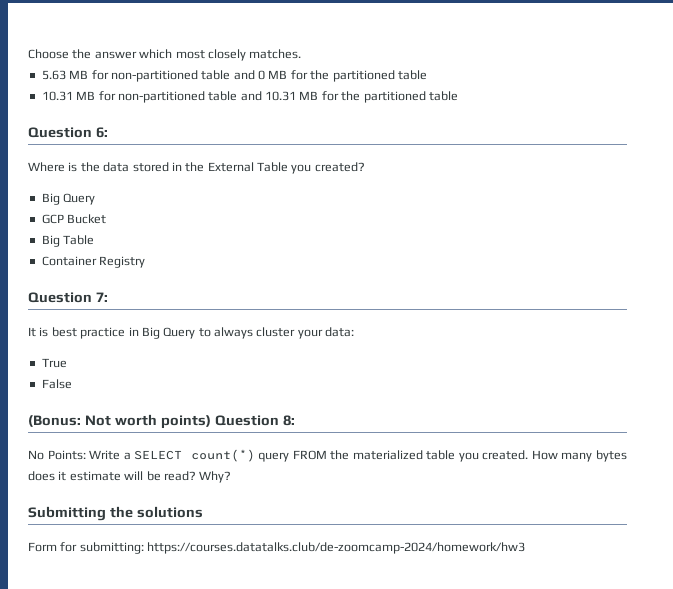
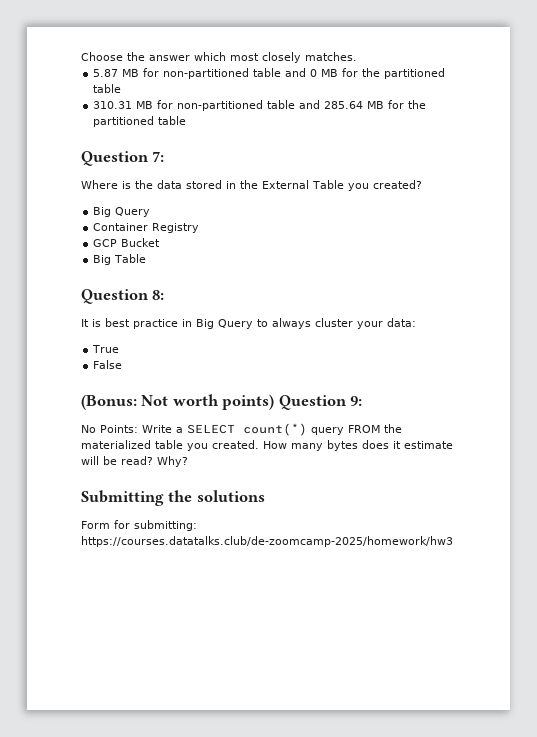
- 5.63 MB for non-partitioned table and 0 MB for the partitioned table
+ 5.87 MB for non-partitioned table and 0 MB for the partitioned table
- 10.31 MB for non-partitioned table and 10.31 MB for the partitioned table
+ 310.31 MB for non-partitioned table and 285.64 MB for the partitioned table
- Question 6:
+ Question 7:
+ Container Registry
- Container Registry
- Question 7:
+ Question 8:
- (Bonus: Not worth points) Question 8:
+ (Bonus: Not worth points) Question 9:
- Form for submitting: https://courses.datatalks.club/de-zoomcamp-2024/homework/hw3
+ Form for submitting: https://courses.datatalks.club/de-zoomcamp-2025/homework/hw3

